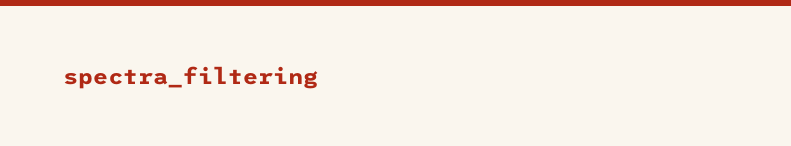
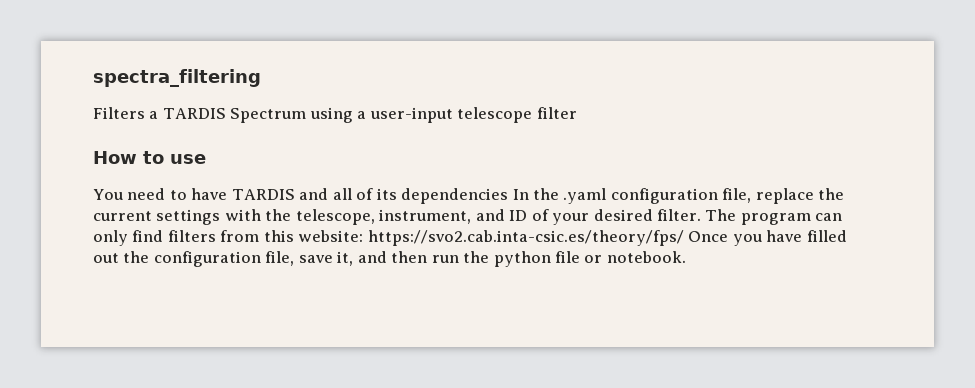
+ Filters a TARDIS Spectrum using a user-input telescope filter
+ How to use
+ You need to have TARDIS and all of its dependencies In the .yaml configuration file, replace the current settings with the telescope, instrument, and ID of your desired filter. The program can only find filters from this website: https://svo2.cab.inta-csic.es/theory/fps/ Once you have filled out the configuration file, save it, and then run the python file or notebook.

